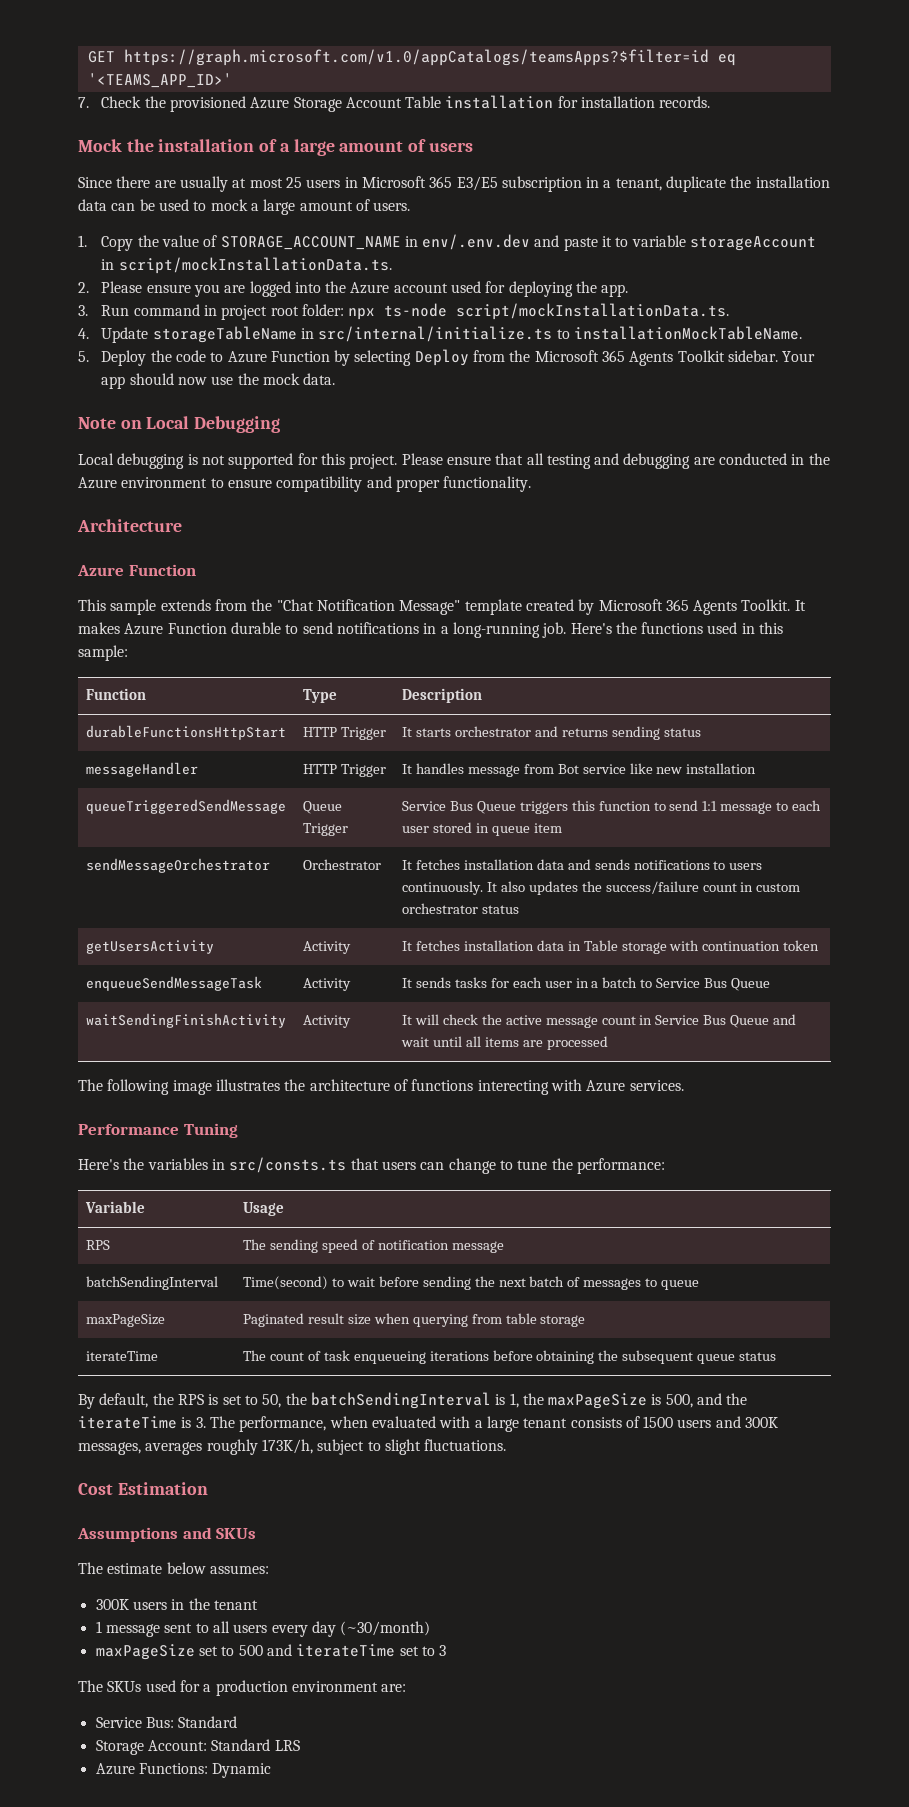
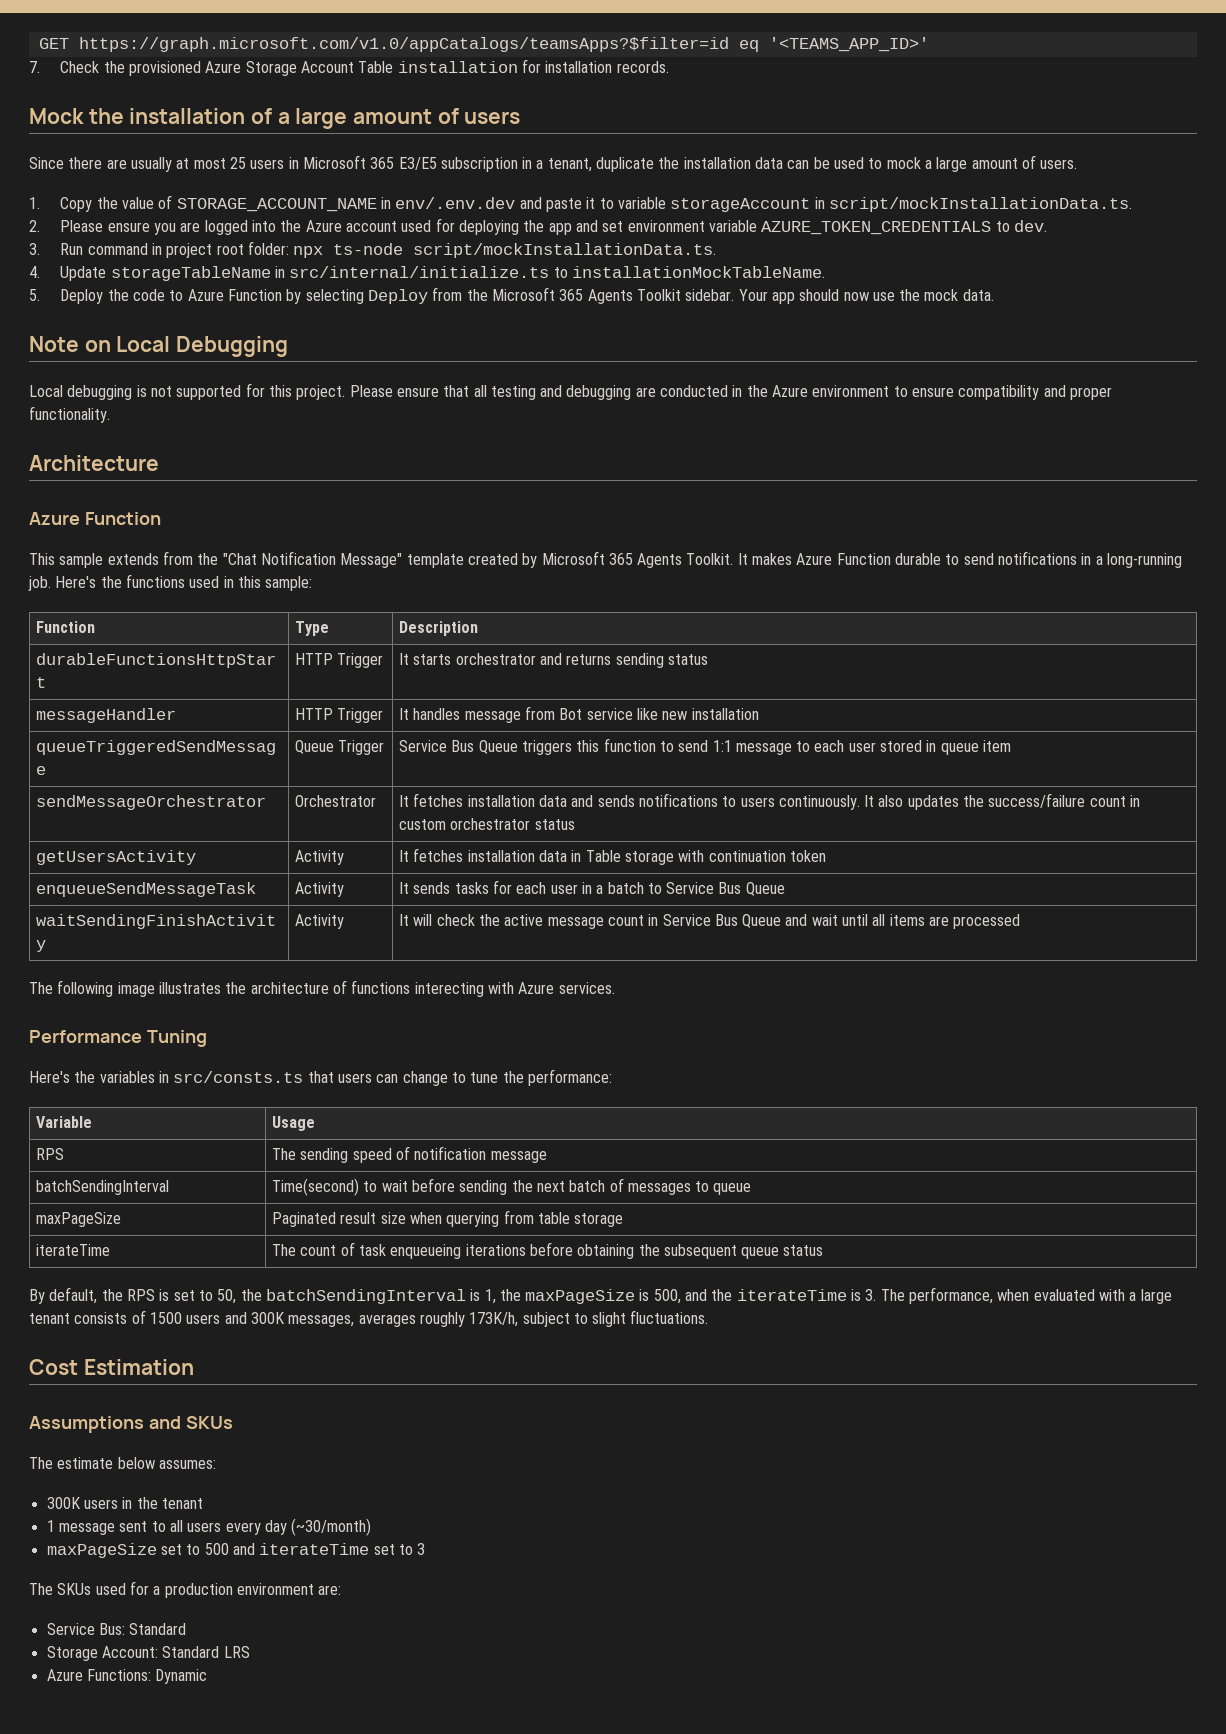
- 2. Please ensure you are logged into the Azure account used for deploying the app.
+ 2. Please ensure you are logged into the Azure account used for deploying the app and set environment variable AZURE_TOKEN_CREDENTIALS to dev.

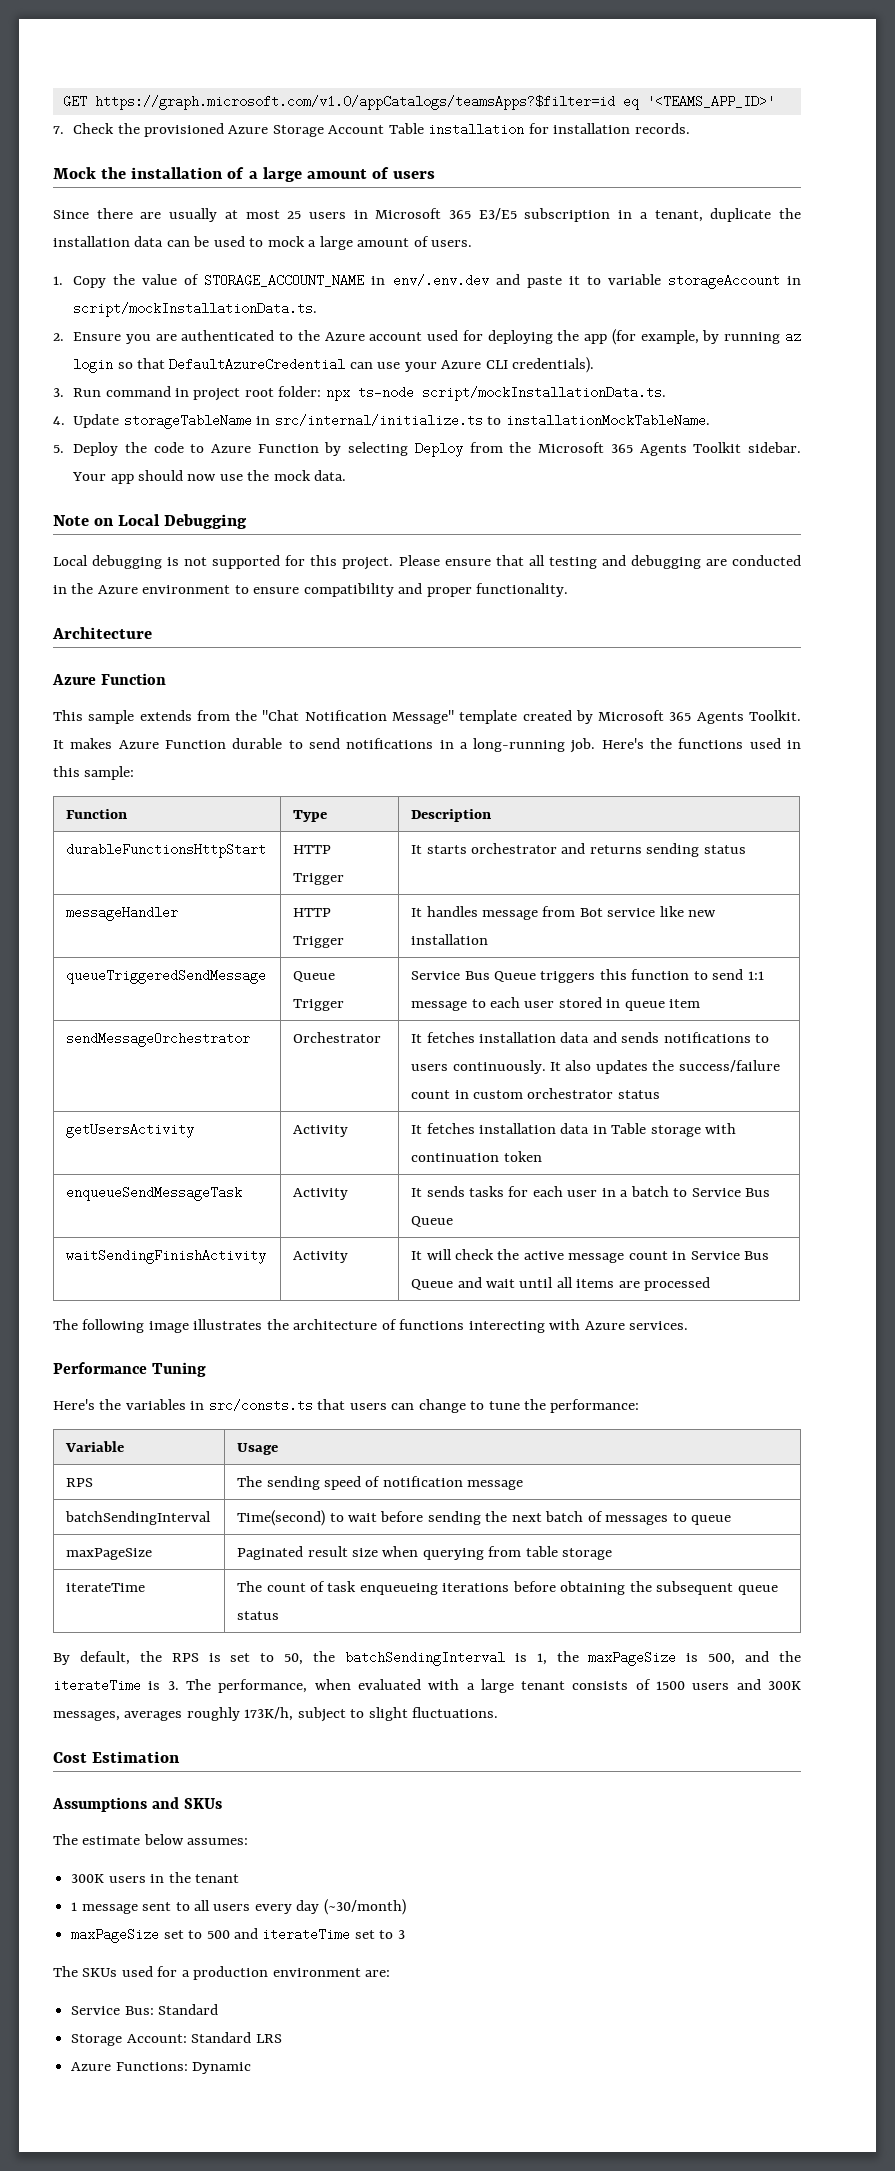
- 2. Please ensure you are logged into the Azure account used for deploying the app and set environment variable AZURE_TOKEN_CREDENTIALS to dev.
+ 2. Ensure you are authenticated to the Azure account used for deploying the app (for example, by running az login so that DefaultAzureCredential can use your Azure CLI credentials).

